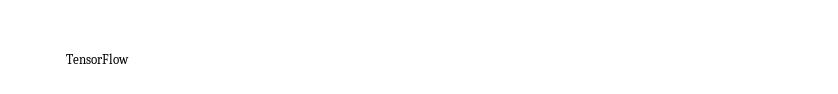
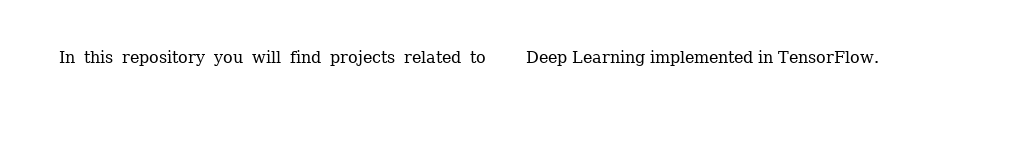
- TensorFlow
+ In this repository you will find projects related to Deep Learning implemented in TensorFlow.

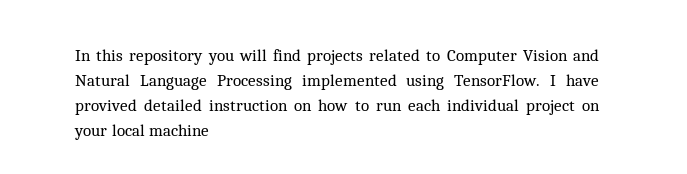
- In this repository you will find projects related to Deep Learning implemented in TensorFlow.
+ In this repository you will find projects related to Computer Vision and Natural Language Processing implemented using TensorFlow. I have provived detailed instruction on how to run each individual project on your local machine

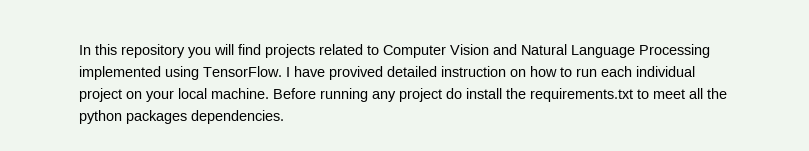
- I have provived detailed instruction on how to run each individual project on your local machine
+ I have provived detailed instruction on how to run each individual project on your local machine. Before running any project do install the requirements.txt to meet all the python packages dependencies.

